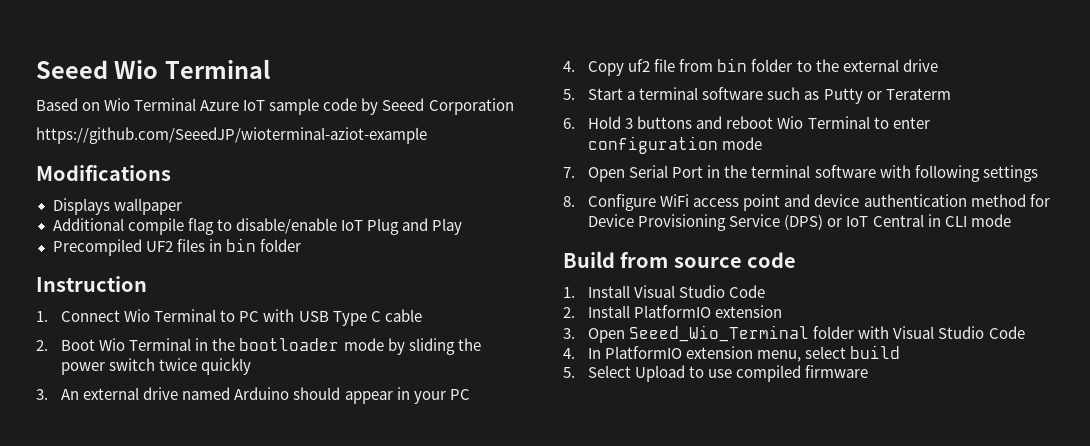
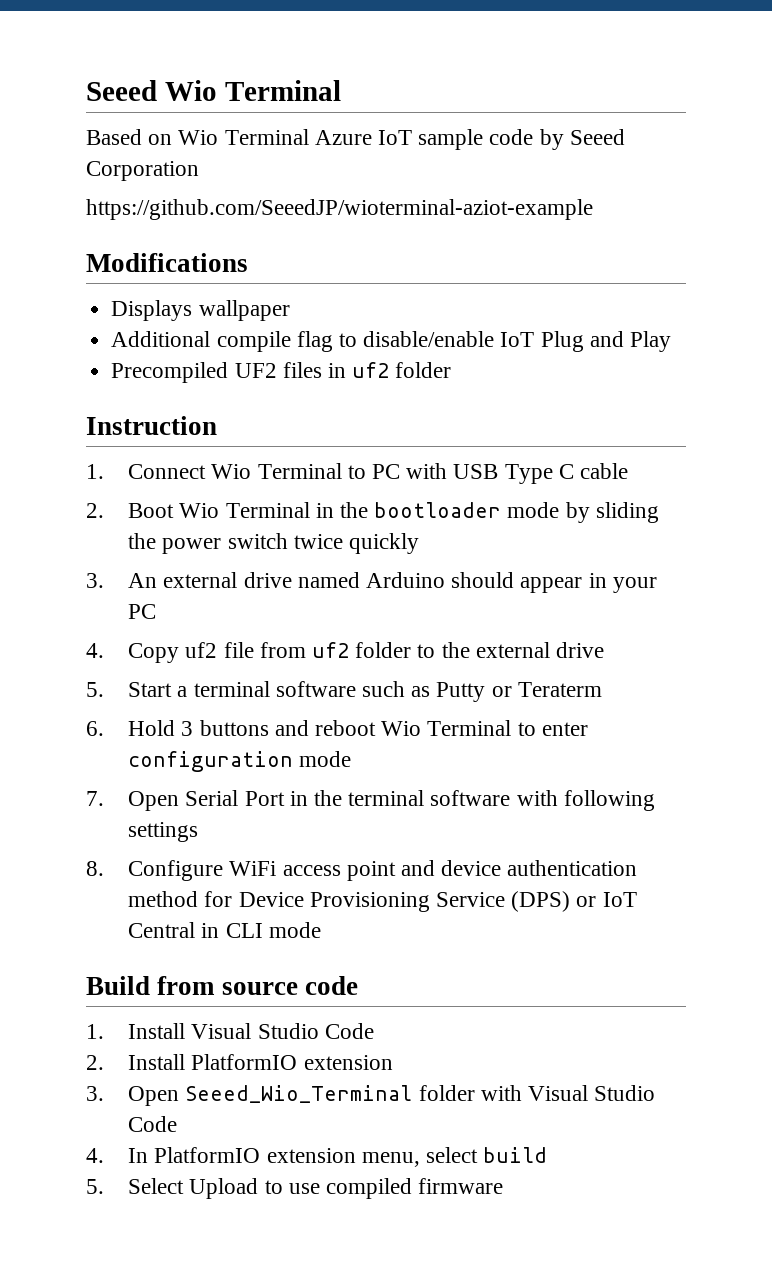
- Precompiled UF2 files in bin folder
+ Precompiled UF2 files in uf2 folder
- 4. Copy uf2 file from bin folder to the external drive
+ 4. Copy uf2 file from uf2 folder to the external drive

